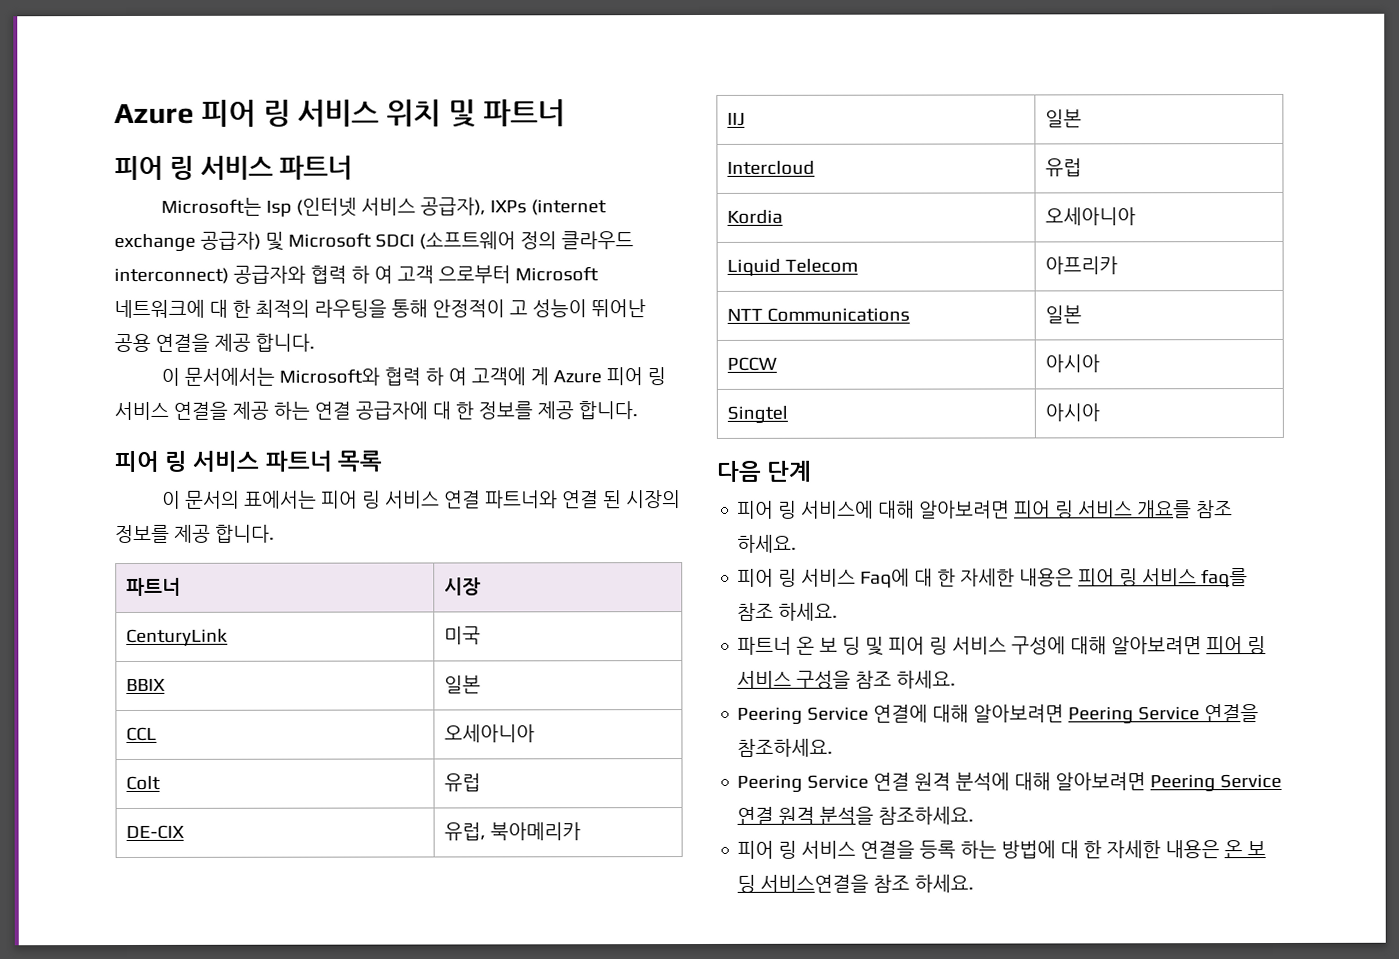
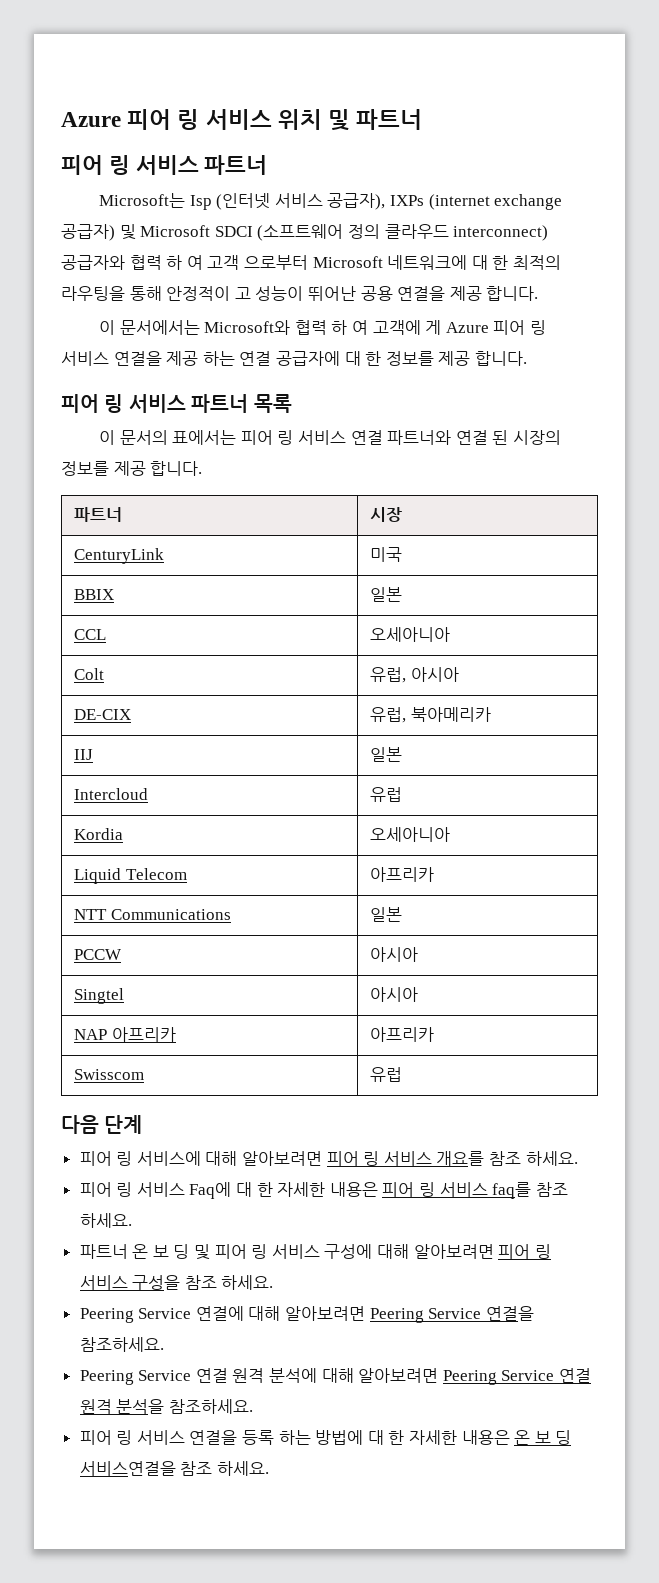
- Colt | 유럽
+ Colt | 유럽, 아시아
+ NAP 아프리카 | 아프리카
+ Swisscom | 유럽

